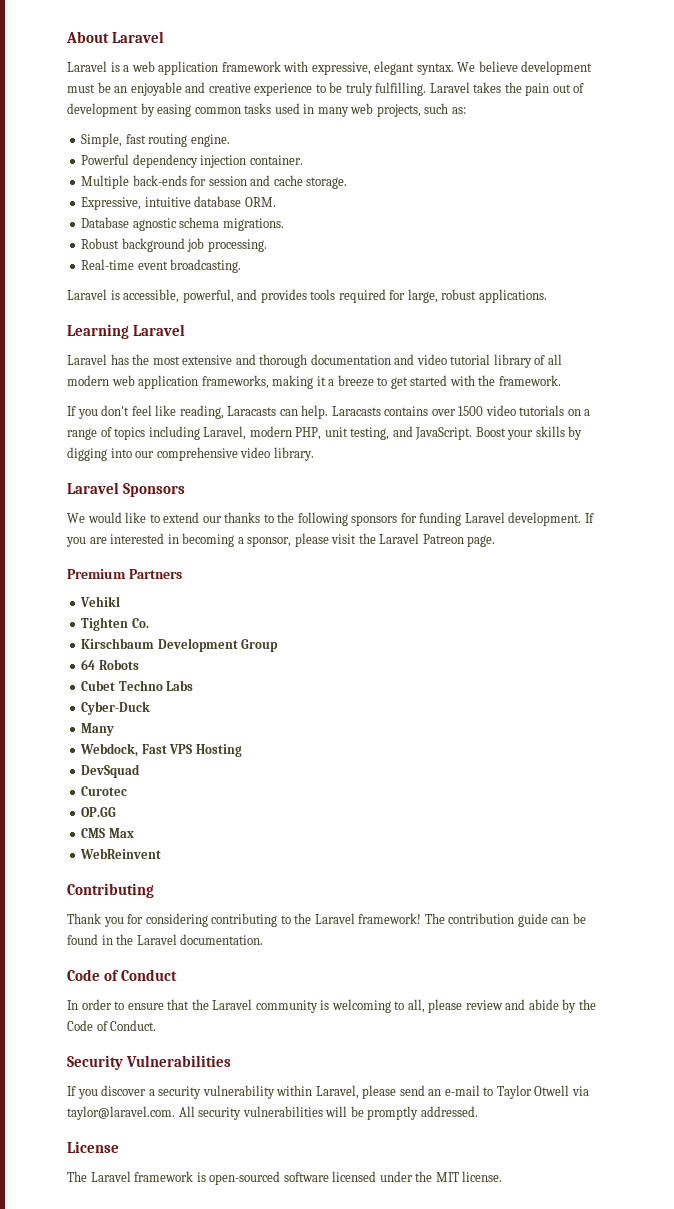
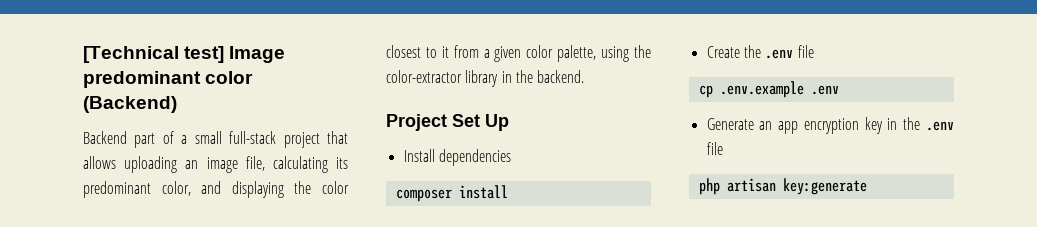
- About Laravel
- Laravel is a web application framework with expressive, elegant syntax. We believe development must be an enjoyable and creative experience to be truly fulfilling. Laravel takes the pain out of development by easing common tasks used in many web projects, such as:
- Simple, fast routing engine.
- Powerful dependency injection container.
- Multiple back-ends for session and cache storage.
- Expressive, intuitive database ORM.
- Database agnostic schema migrations.
- Robust background job processing.
- Real-time event broadcasting.
- Laravel is accessible, powerful, and provides tools required for large, robust applications.
- Learning Laravel
- Laravel has the most extensive and thorough documentation and video tutorial library of all modern web application frameworks, making it a breeze to get started with the framework.
- If you don't feel like reading, Laracasts can help. Laracasts contains over 1500 video tutorials on a range of topics including Laravel, modern PHP, unit testing, and JavaScript. Boost your skills by digging into our comprehensive video library.
- Laravel Sponsors
- We would like to extend our thanks to the following sponsors for funding Laravel development. If you are interested in becoming a sponsor, please visit the Laravel Patreon page.
- Premium Partners
- Vehikl
- Tighten Co.
- Kirschbaum Development Group
- 64 Robots
- Cubet Techno Labs
- Cyber-Duck
- Many
- Webdock, Fast VPS Hosting
- DevSquad
- Curotec
- OP.GG
- CMS Max
- WebReinvent
- Contributing
- Thank you for considering contributing to the Laravel framework! The contribution guide can be found in the Laravel documentation.
- Code of Conduct
- In order to ensure that the Laravel community is welcoming to all, please review and abide by the Code of Conduct.
- Security Vulnerabilities
- If you discover a security vulnerability within Laravel, please send an e-mail to Taylor Otwell via taylor@laravel.com. All security vulnerabilities will be promptly addressed.
- License
- The Laravel framework is open-sourced software licensed under the MIT license.
+ [Technical test] Image predominant color (Backend)
+ Backend part of a small full-stack project that allows uploading an image file, calculating its predominant color, and displaying the color closest to it from a given color palette, using the color-extractor library in the backend.
+ Project Set Up
+ Install dependencies
+ composer install
+ Create the .env file
+ cp .env.example .env
+ Generate an app encryption key in the .env file
+ php artisan key:generate

